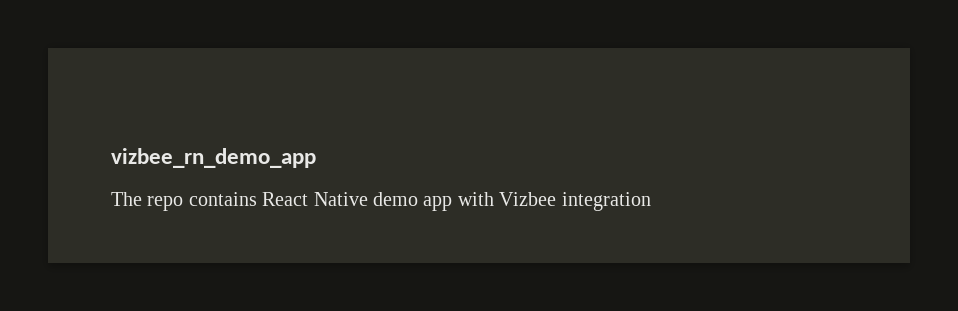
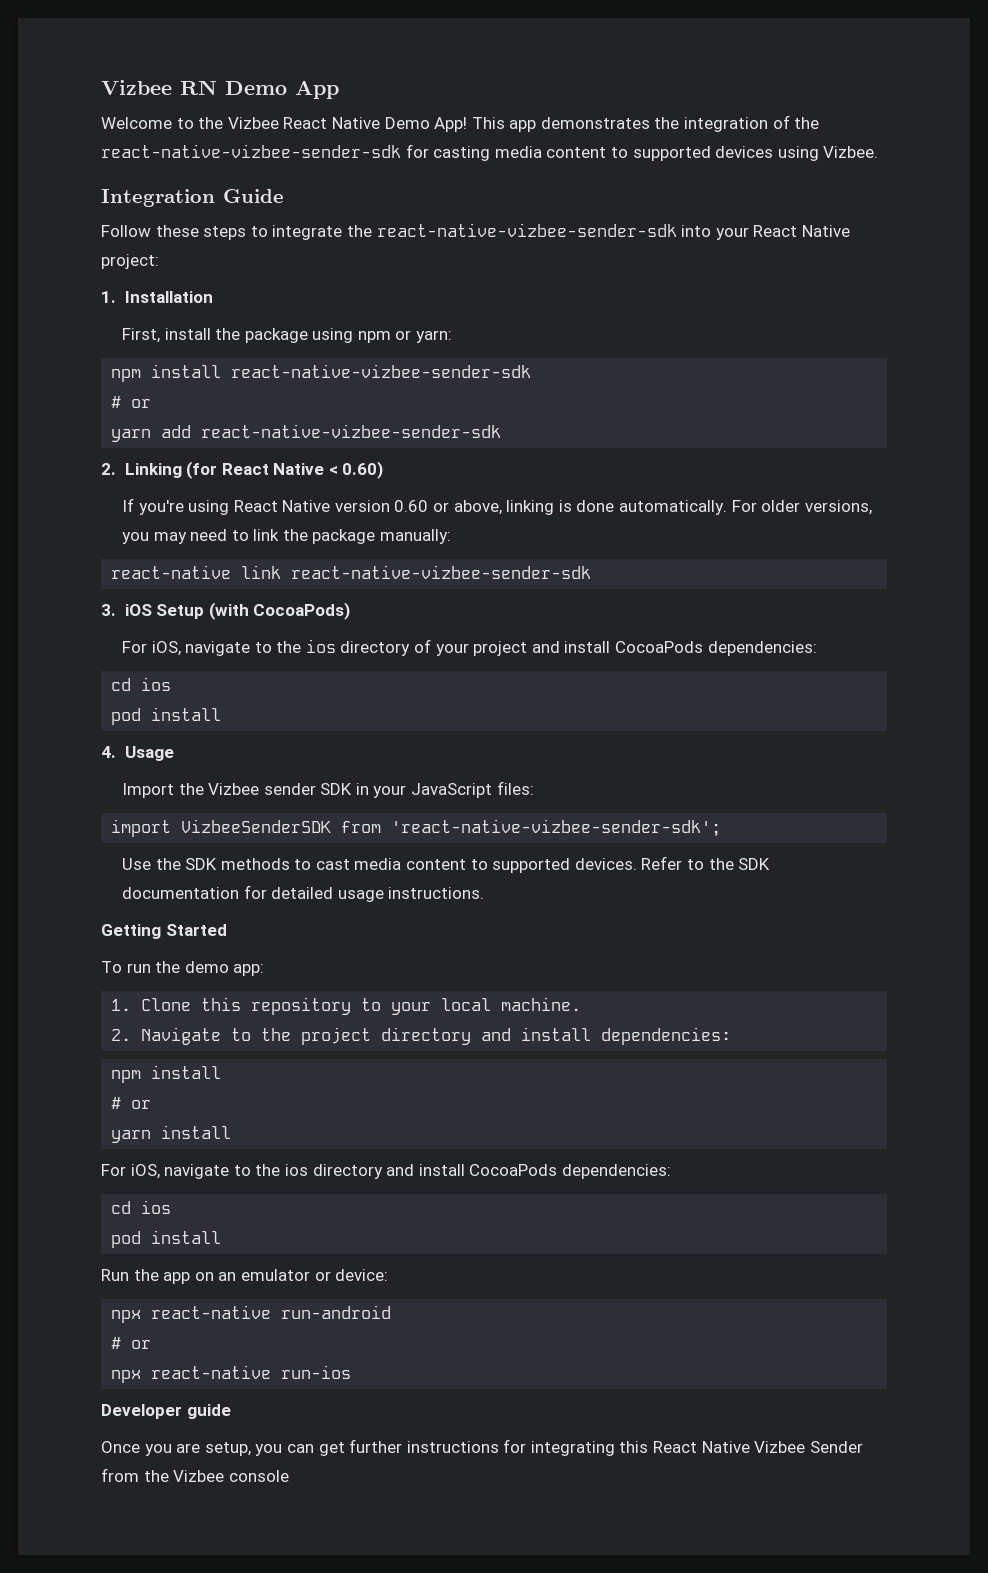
- vizbee_rn_demo_app
- The repo contains React Native demo app with Vizbee integration
+ Vizbee RN Demo App
+ Welcome to the Vizbee React Native Demo App! This app demonstrates the integration of the react-native-vizbee-sender-sdk for casting media content to supported devices using Vizbee.
+ Integration Guide
+ Follow these steps to integrate the react-native-vizbee-sender-sdk into your React Native project:
+ 1. Installation
+ First, install the package using npm or yarn:
+ npm install react-native-vizbee-sender-sdk
+ # or
+ yarn add react-native-vizbee-sender-sdk
+ 2. Linking (for React Native < 0.60)
+ If you're using React Native version 0.60 or above, linking is done automatically. For older versions, you may need to link the package manually:
+ react-native link react-native-vizbee-sender-sdk
+ 3. iOS Setup (with CocoaPods)
+ For iOS, navigate to the ios directory of your project and install CocoaPods dependencies:
+ cd ios
+ pod install
+ 4. Usage
+ Import the Vizbee sender SDK in your JavaScript files:
+ import VizbeeSenderSDK from 'react-native-vizbee-sender-sdk';
+ Use the SDK methods to cast media content to supported devices. Refer to the SDK documentation for detailed usage instructions.
+ Getting Started
+ To run the demo app:
+ 1. Clone this repository to your local machine.
+ 2. Navigate to the project directory and install dependencies:
+ npm install
+ # or
+ yarn install
+ For iOS, navigate to the ios directory and install CocoaPods dependencies:
+ cd ios
+ pod install
+ Run the app on an emulator or device:
+ npx react-native run-android
+ # or
+ npx react-native run-ios
+ Developer guide
+ Once you are setup, you can get further instructions for integrating this React Native Vizbee Sender from the Vizbee console

